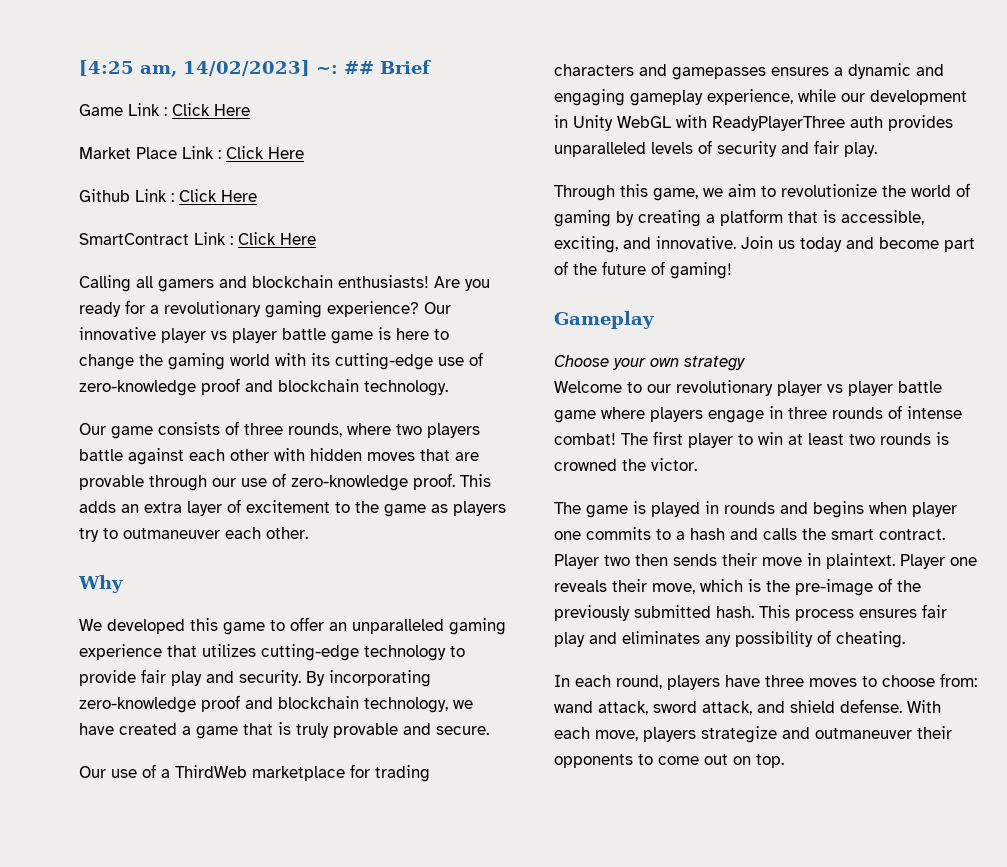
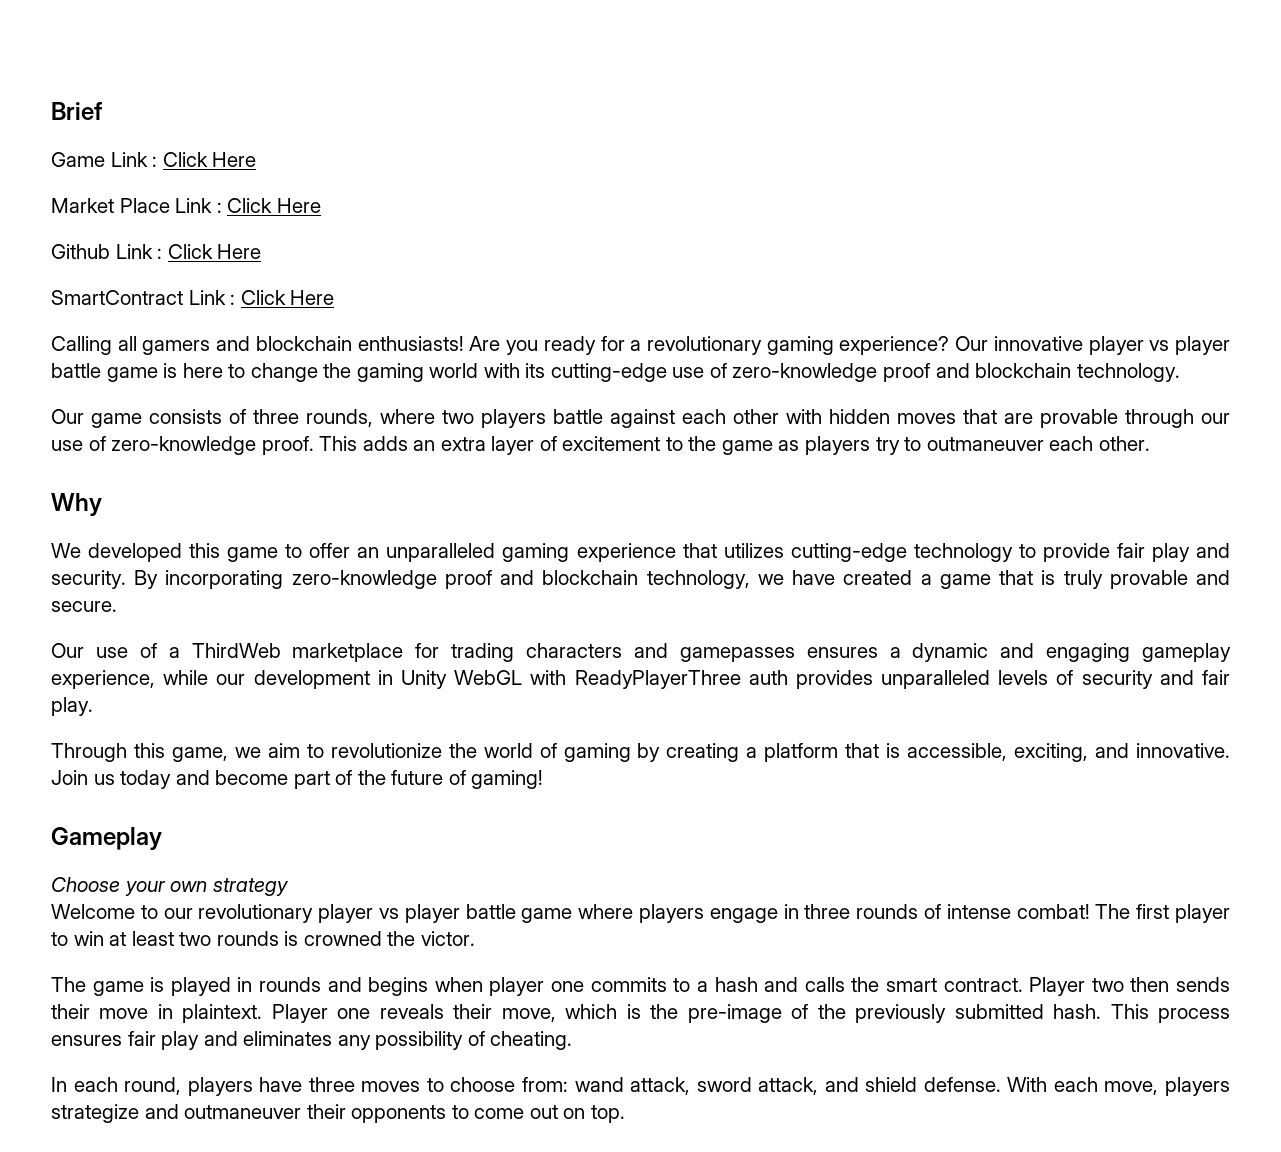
- [4:25 am, 14/02/2023] ~: ## Brief
+ Brief

